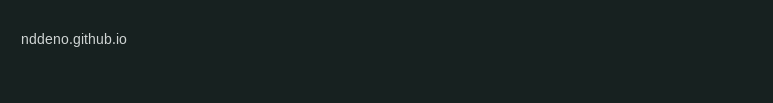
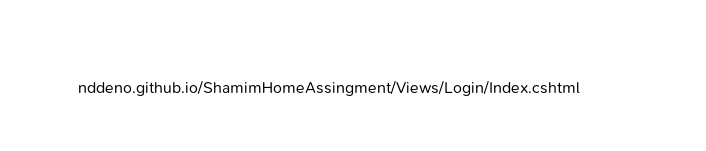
- nddeno.github.io
+ nddeno.github.io/ShamimHomeAssingment/Views/Login/Index.cshtml

